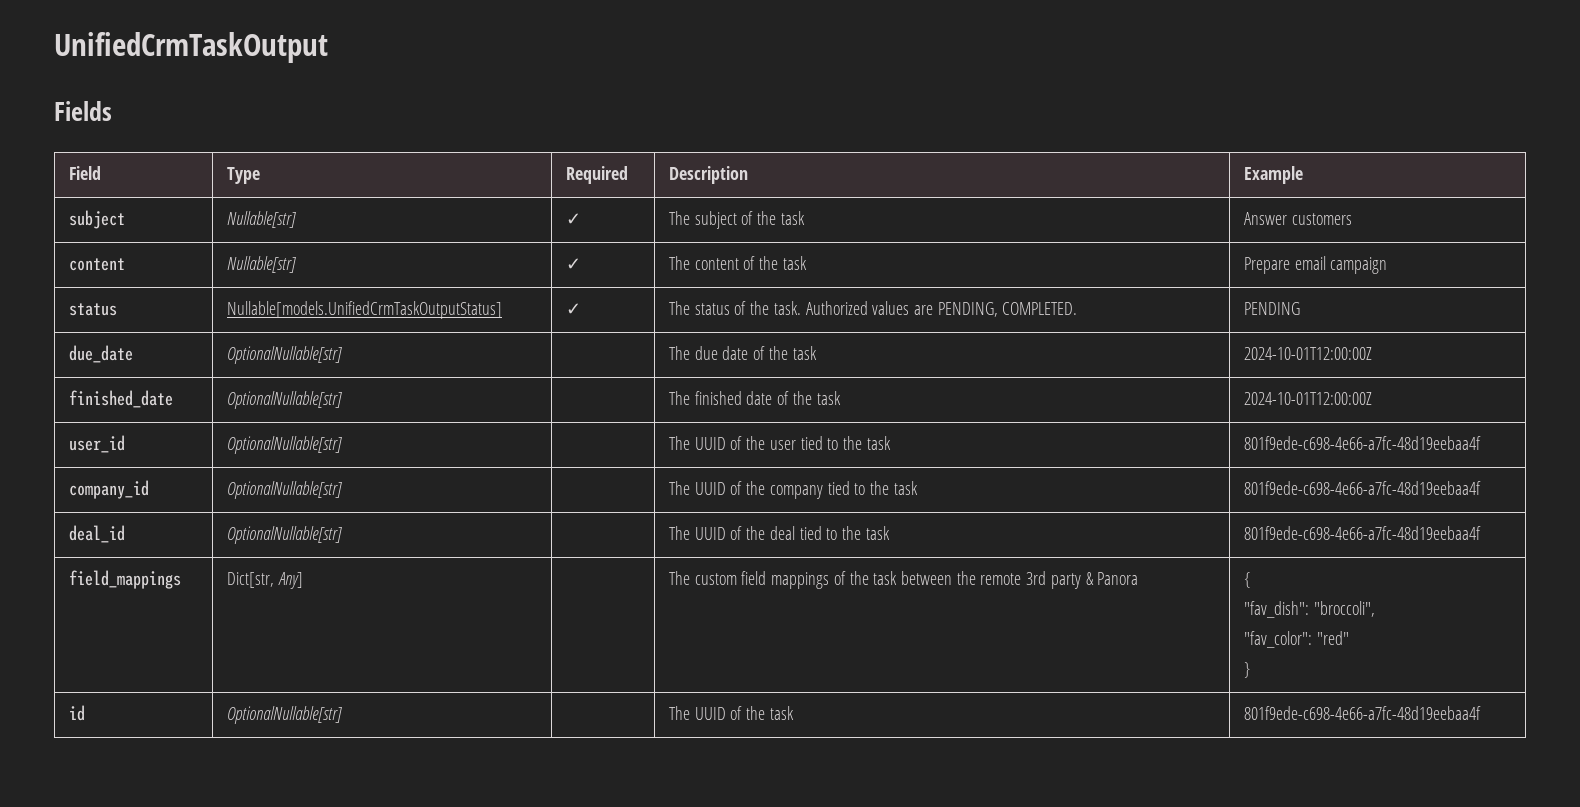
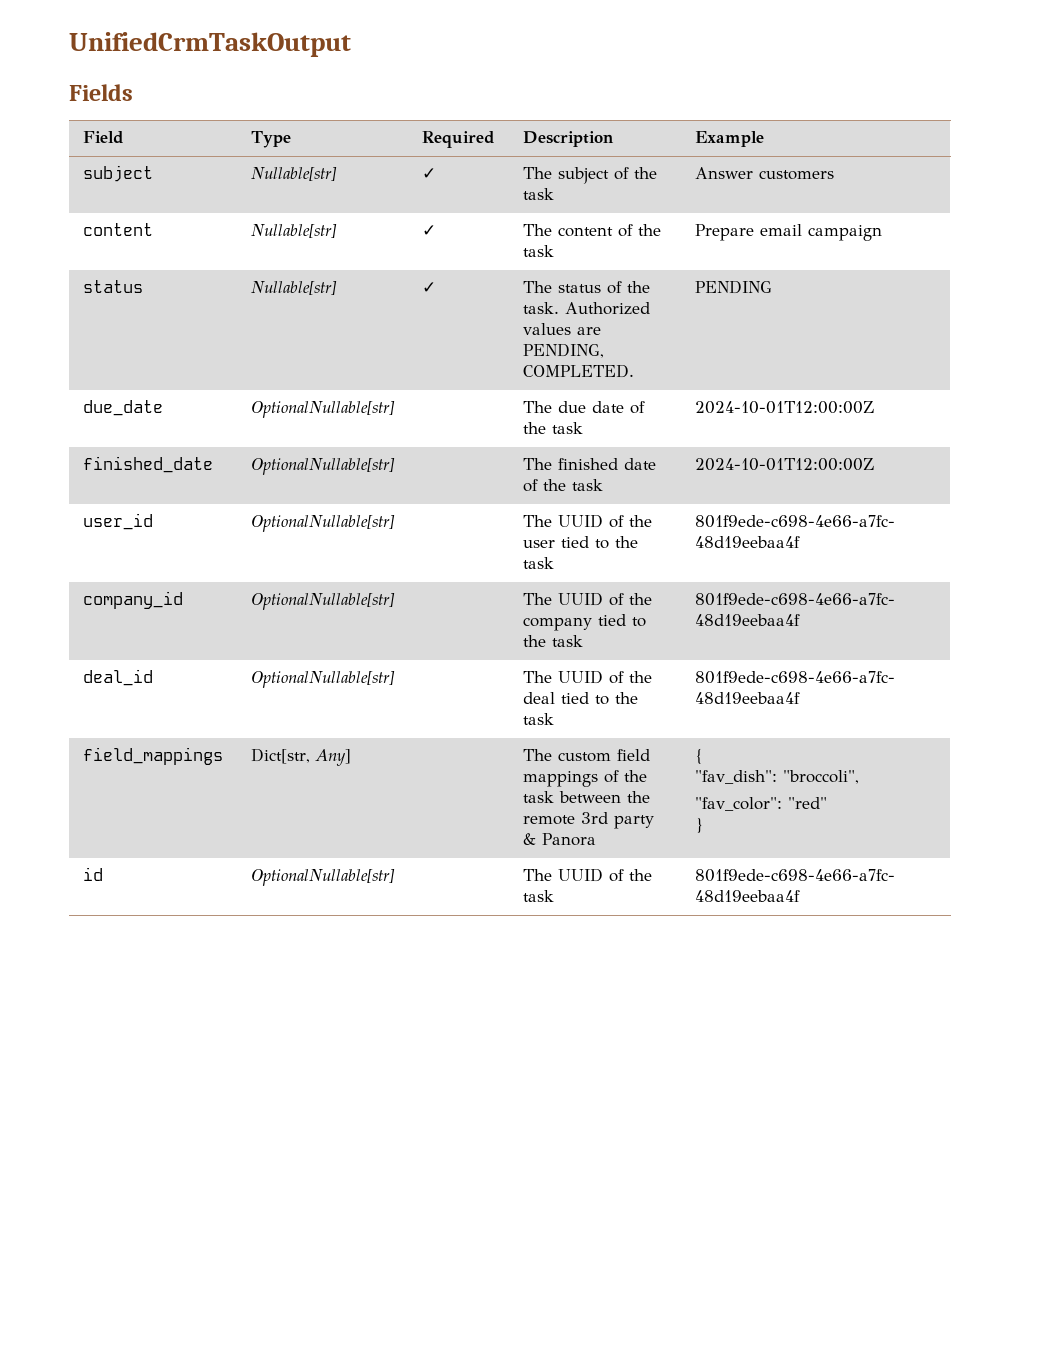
- status | Nullable[models.UnifiedCrmTaskOutputStatus] | ✓ | The status of the task. Authorized values are PENDING, COMPLETED. | PENDING
+ status | Nullable[str] | ✓ | The status of the task. Authorized values are PENDING, COMPLETED. | PENDING

